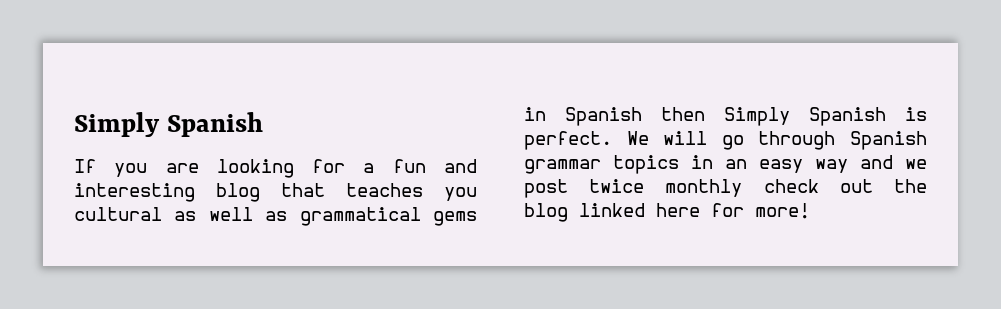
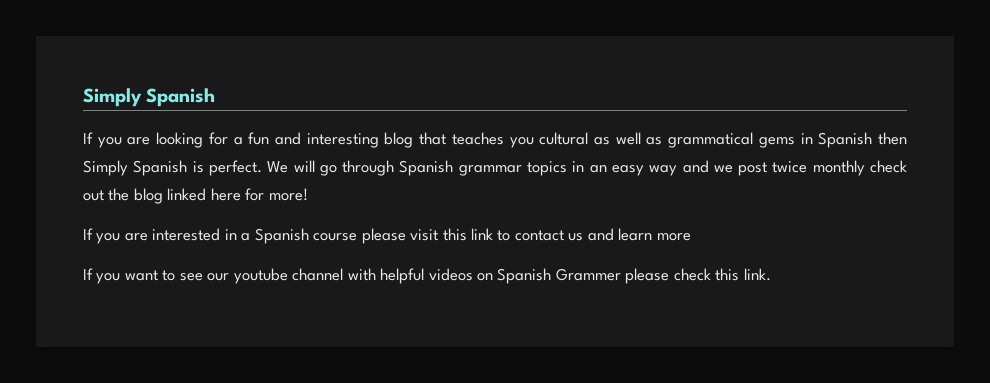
+ If you are interested in a Spanish course please visit this link to contact us and learn more
+ If you want to see our youtube channel with helpful videos on Spanish Grammer please check this link.

